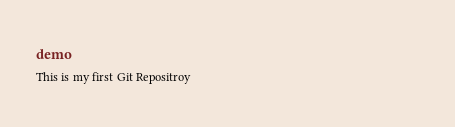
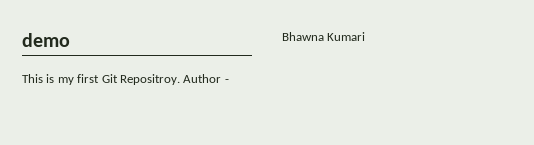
- This is my first Git Repositroy
+ This is my first Git Repositroy. Author - Bhawna Kumari

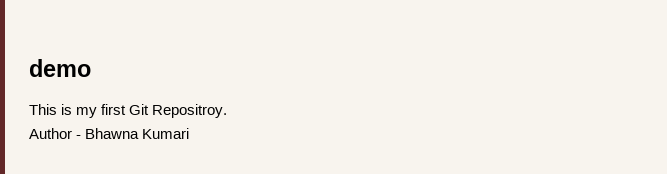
- This is my first Git Repositroy. Author - Bhawna Kumari
+ This is my first Git Repositroy.
+ Author - Bhawna Kumari

